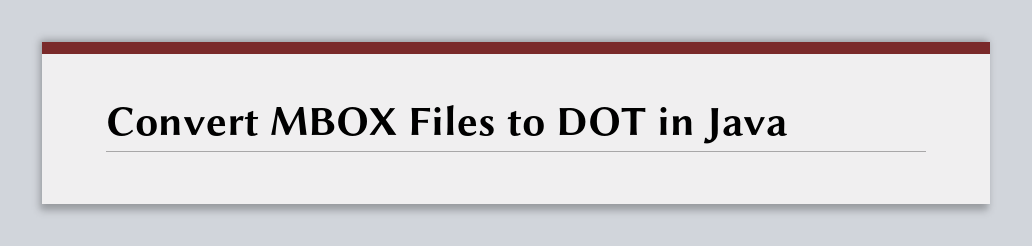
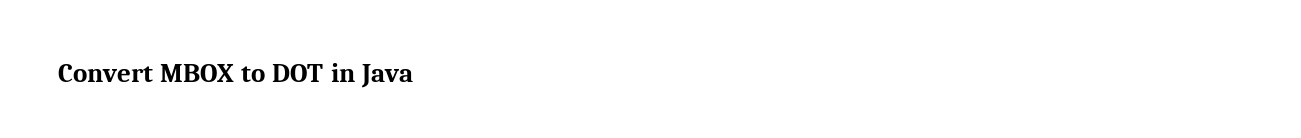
- Convert MBOX Files to DOT in Java
+ Convert MBOX to DOT in Java

